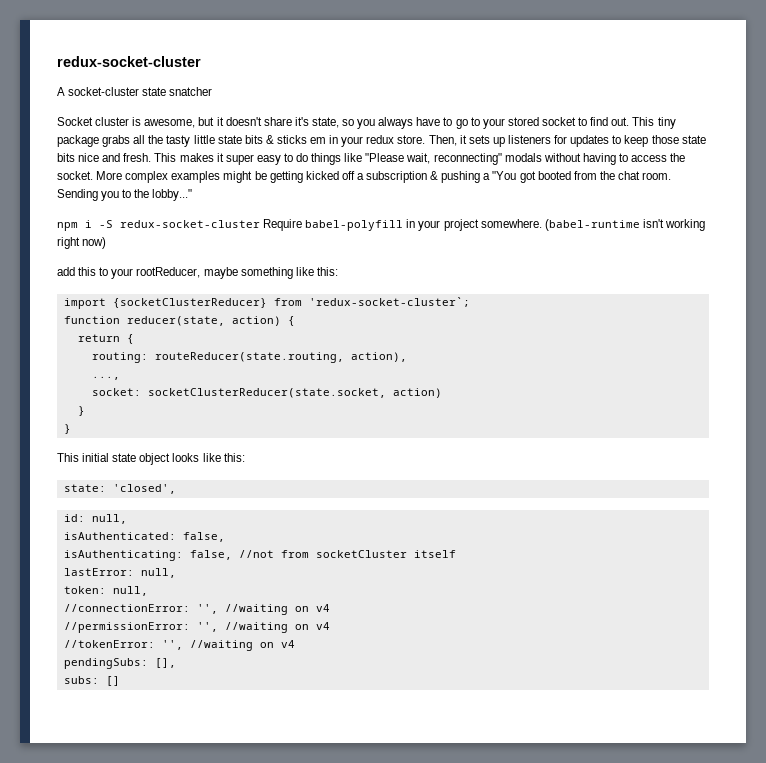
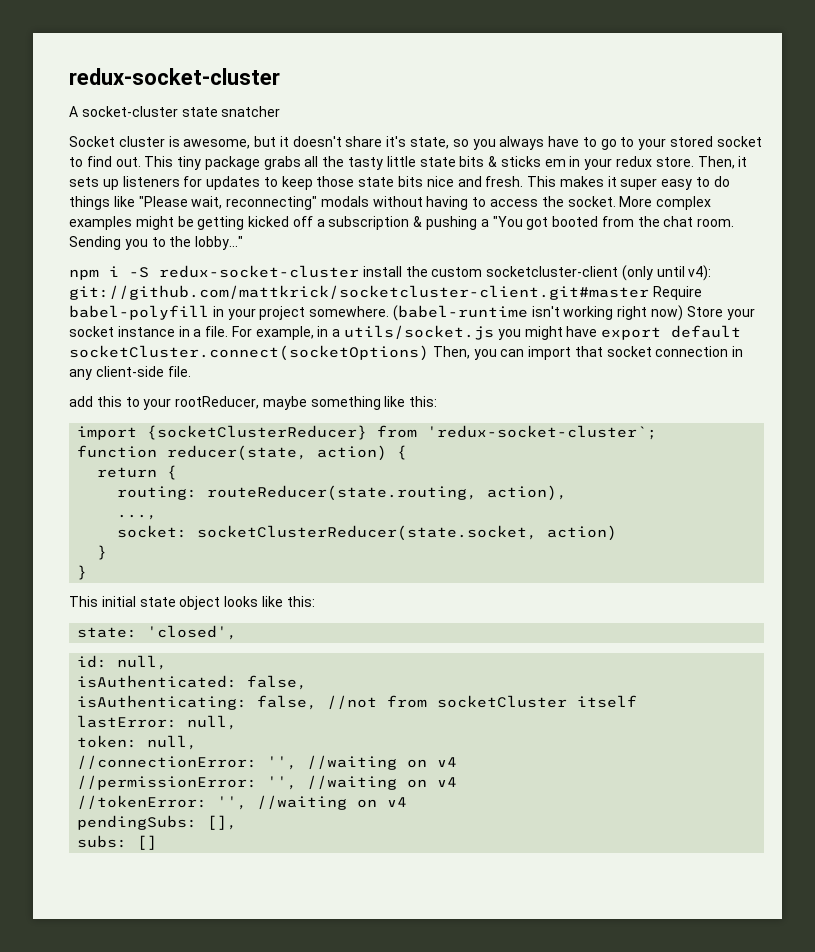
- npm i -S redux-socket-cluster Require babel-polyfill in your project somewhere.
+ npm i -S redux-socket-cluster install the custom socketcluster-client (only until v4): git://github.com/mattkrick/socketcluster-client.git#master Require babel-polyfill in your project somewhere.
- (babel-runtime isn't working right now)
+ (babel-runtime isn't working right now) Store your socket instance in a file. For example, in a utils/socket.js you might have export default socketCluster.connect(socketOptions) Then, you can import that socket connection in any client-side file.

